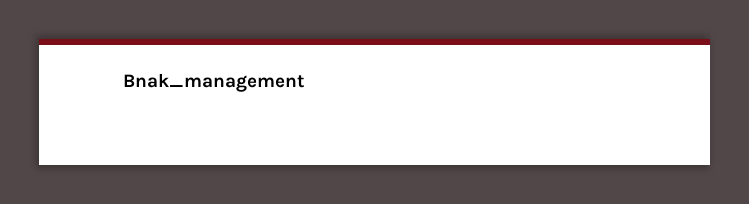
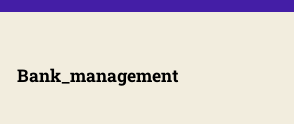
- Bnak_management
+ Bank_management

